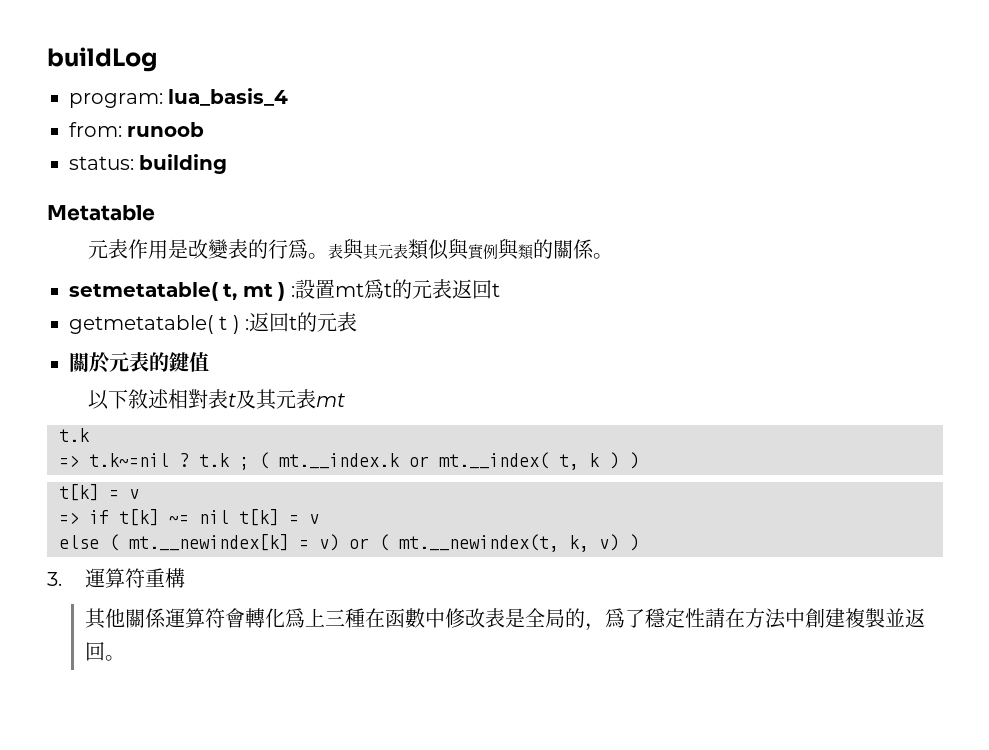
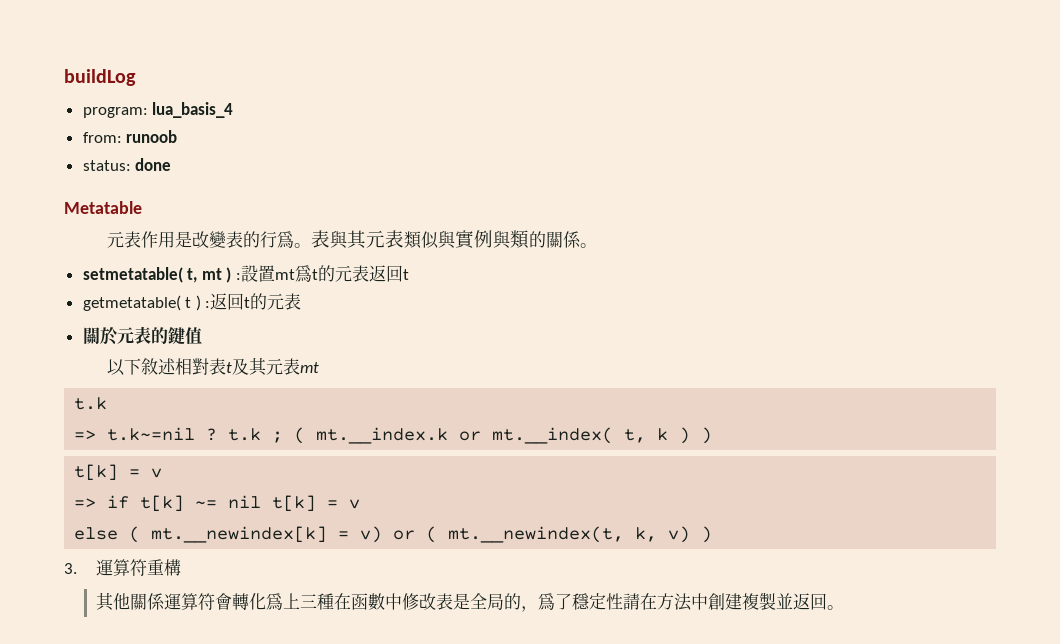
- status: building
+ status: done

